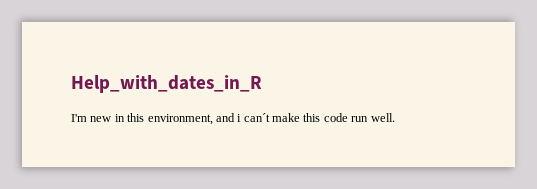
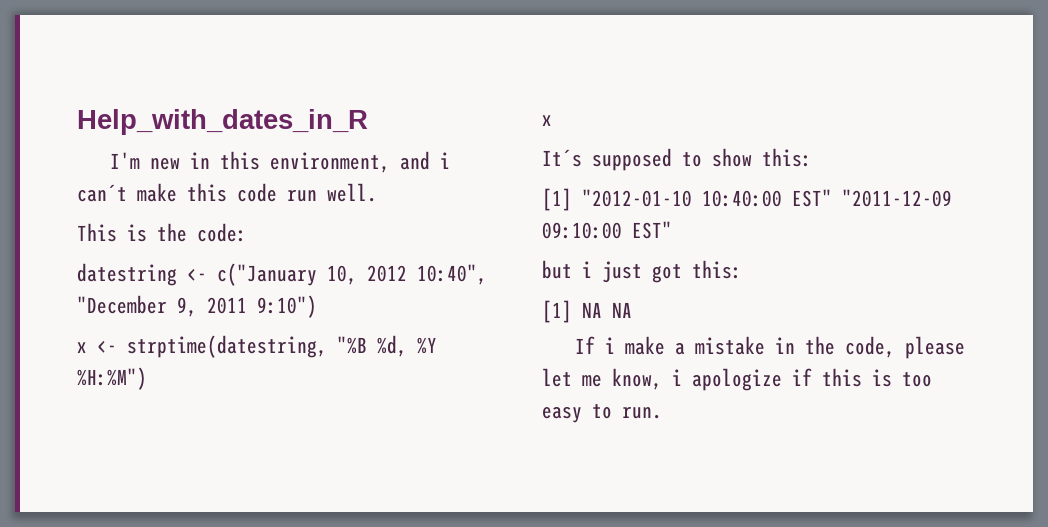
+ This is the code:
+ datestring <- c("January 10, 2012 10:40", "December 9, 2011 9:10")
+ x <- strptime(datestring, "%B %d, %Y %H:%M")
+ x
+ It´s supposed to show this:
+ [1] "2012-01-10 10:40:00 EST" "2011-12-09 09:10:00 EST"
+ but i just got this:
+ [1] NA NA
+ If i make a mistake in the code, please let me know, i apologize if this is too easy to run.

